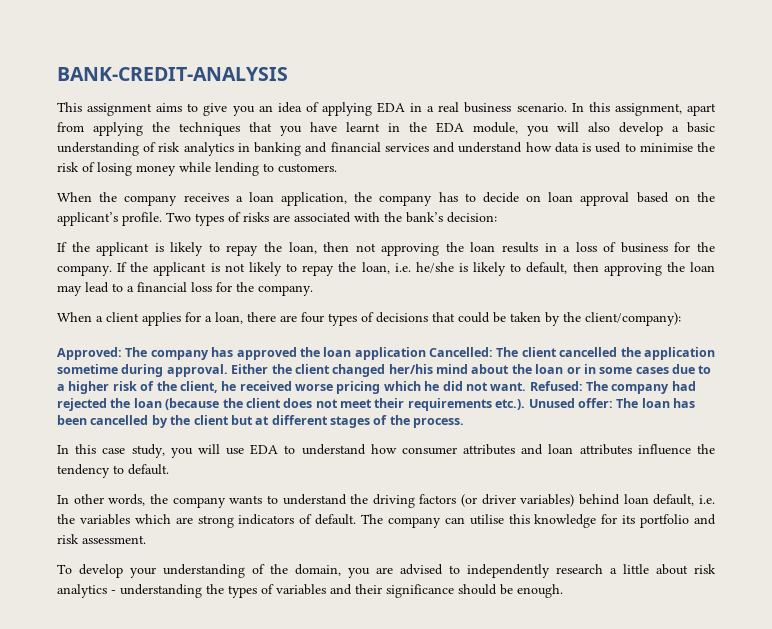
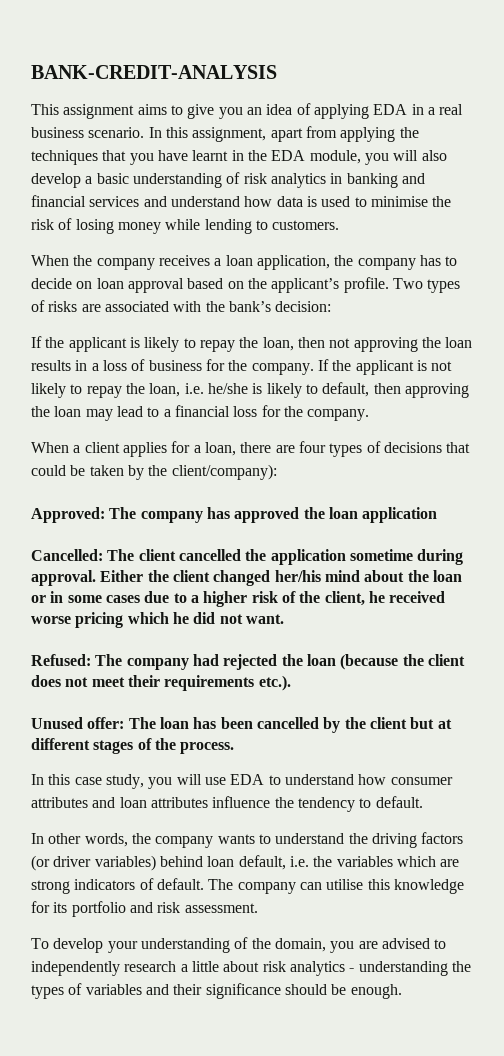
- Approved: The company has approved the loan application Cancelled: The client cancelled the application sometime during approval.
+ Approved: The company has approved the loan application
+ Cancelled: The client cancelled the application sometime during approval.
- Either the client changed her/his mind about the loan or in some cases due to a higher risk of the client, he received worse pricing which he did not want. Refused:
+ Either the client changed her/his mind about the loan or in some cases due to a higher risk of the client, he received worse pricing which he did not want.
+ Refused:
- The company had rejected the loan (because the client does not meet their requirements etc.). Unused offer:
+ The company had rejected the loan (because the client does not meet their requirements etc.).
+ Unused offer:

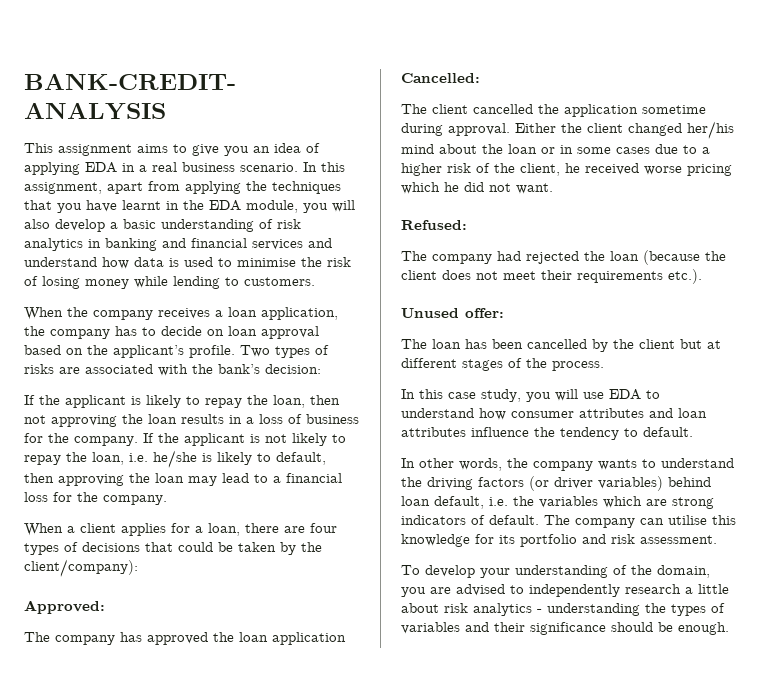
- Approved: The company has approved the loan application
+ Approved:
+ The company has approved the loan application
- Cancelled: The client cancelled the application sometime during approval.
+ Cancelled:
+ The client cancelled the application sometime during approval.
- Refused: The company had rejected the loan (because the client does not meet their requirements etc.).
+ Refused:
+ The company had rejected the loan (because the client does not meet their requirements etc.).
- Unused offer: The loan has been cancelled by the client but at different stages of the process.
+ Unused offer:
+ The loan has been cancelled by the client but at different stages of the process.

